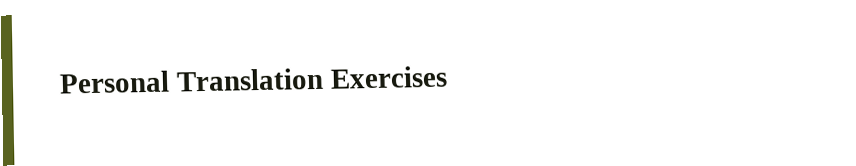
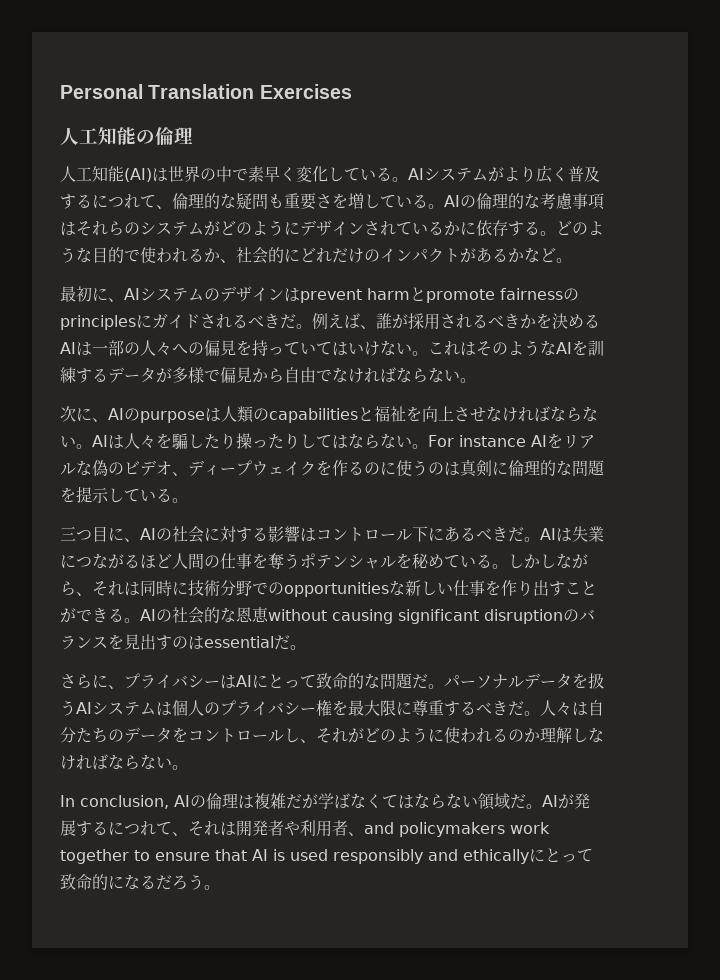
+ 人工知能の倫理
+ 人工知能(AI)は世界の中で素早く変化している。AIシステムがより広く普及するにつれて、倫理的な疑問も重要さを増している。AIの倫理的な考慮事項はそれらのシステムがどのようにデザインされているかに依存する。どのような目的で使われるか、社会的にどれだけのインパクトがあるかなど。
+ 最初に、AIシステムのデザインはprevent harmとpromote fairnessのprinciplesにガイドされるべきだ。例えば、誰が採用されるべきかを決めるAIは一部の人々への偏見を持っていてはいけない。これはそのようなAIを訓練するデータが多様で偏見から自由でなければならない。
+ 次に、AIのpurposeは人類のcapabilitiesと福祉を向上させなければならない。AIは人々を騙したり操ったりしてはならない。For instance AIをリアルな偽のビデオ、ディープウェイクを作るのに使うのは真剣に倫理的な問題を提示している。
+ 三つ目に、AIの社会に対する影響はコントロール下にあるべきだ。AIは失業につながるほど人間の仕事を奪うポテンシャルを秘めている。しかしながら、それは同時に技術分野でのopportunitiesな新しい仕事を作り出すことができる。AIの社会的な恩恵without causing significant disruptionのバランスを見出すのはessentialだ。
+ さらに、プライバシーはAIにとって致命的な問題だ。パーソナルデータを扱うAIシステムは個人のプライバシー権を最大限に尊重するべきだ。人々は自分たちのデータをコントロールし、それがどのように使われるのか理解しなければならない。
+ In conclusion, AIの倫理は複雑だが学ばなくてはならない領域だ。AIが発展するにつれて、それは開発者や利用者、and policymakers work together to ensure that AI is used responsibly and ethicallyにとって致命的になるだろう。

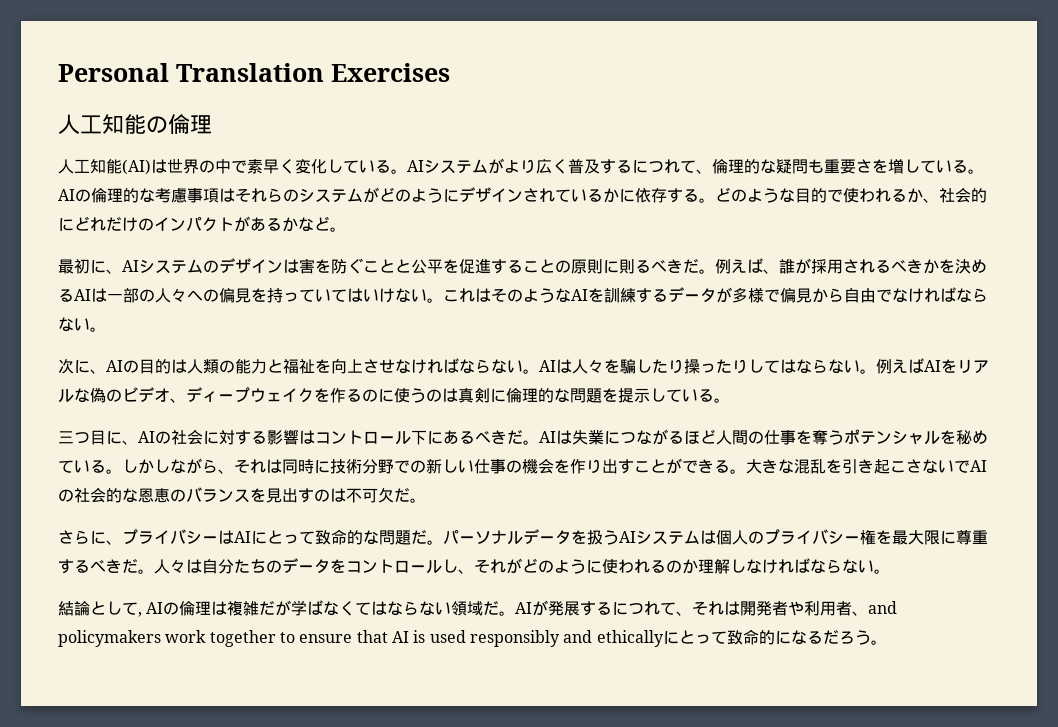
- 最初に、AIシステムのデザインはprevent harmとpromote fairnessのprinciplesにガイドされるべきだ。
+ 最初に、AIシステムのデザインは害を防ぐことと公平を促進することの原則に則るべきだ。
- 次に、AIのpurposeは人類のcapabilitiesと福祉を向上させなければならない。
+ 次に、AIの目的は人類の能力と福祉を向上させなければならない。
- For instance AIをリアルな偽のビデオ、ディープウェイクを作るのに使うのは真剣に倫理的な問題を提示している。
+ 例えばAIをリアルな偽のビデオ、ディープウェイクを作るのに使うのは真剣に倫理的な問題を提示している。
- しかしながら、それは同時に技術分野でのopportunitiesな新しい仕事を作り出すことができる。
+ しかしながら、それは同時に技術分野での新しい仕事の機会を作り出すことができる。
- AIの社会的な恩恵without causing significant disruptionのバランスを見出すのはessentialだ。
+ 大きな混乱を引き起こさないでAIの社会的な恩恵のバランスを見出すのは不可欠だ。
- In conclusion, AIの倫理は複雑だが学ばなくてはならない領域だ。
+ 結論として, AIの倫理は複雑だが学ばなくてはならない領域だ。

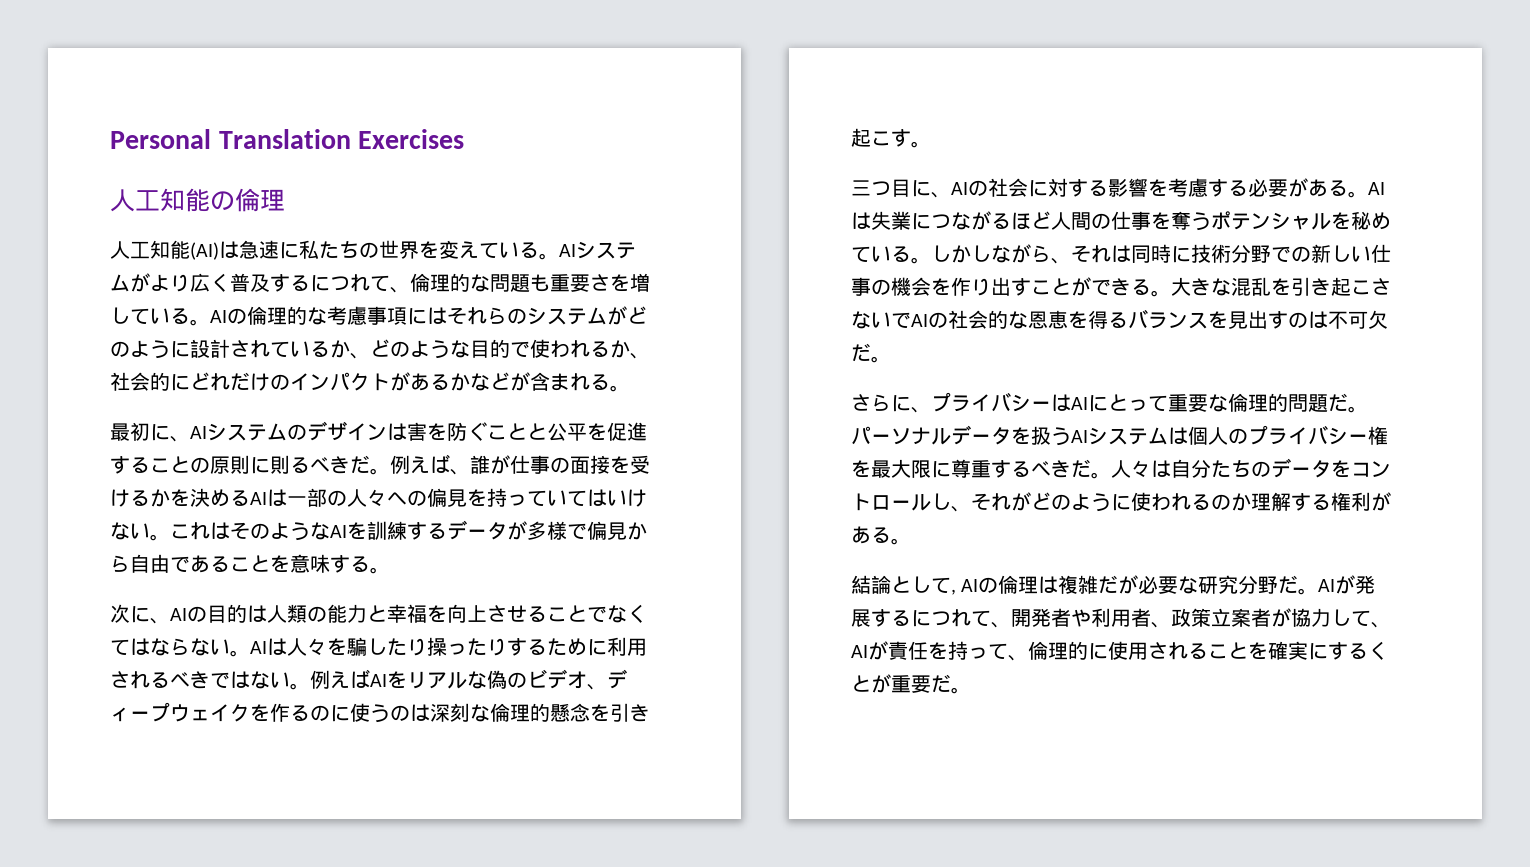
- 人工知能(AI)は世界の中で素早く変化している。
+ 人工知能(AI)は急速に私たちの世界を変えている。
- AIシステムがより広く普及するにつれて、倫理的な疑問も重要さを増している。
+ AIシステムがより広く普及するにつれて、倫理的な問題も重要さを増している。
- AIの倫理的な考慮事項はそれらのシステムがどのようにデザインされているかに依存する。どのような目的で使われるか、社会的にどれだけのインパクトがあるかなど。
+ AIの倫理的な考慮事項にはそれらのシステムがどのように設計されているか、どのような目的で使われるか、社会的にどれだけのインパクトがあるかなどが含まれる。
- 例えば、誰が採用されるべきかを決めるAIは一部の人々への偏見を持っていてはいけない。
+ 例えば、誰が仕事の面接を受けるかを決めるAIは一部の人々への偏見を持っていてはいけない。
- これはそのようなAIを訓練するデータが多様で偏見から自由でなければならない。
+ これはそのようなAIを訓練するデータが多様で偏見から自由であることを意味する。
- 次に、AIの目的は人類の能力と福祉を向上させなければならない。
+ 次に、AIの目的は人類の能力と幸福を向上させることでなくてはならない。
- AIは人々を騙したり操ったりしてはならない。
+ AIは人々を騙したり操ったりするために利用されるべきではない。
- 例えばAIをリアルな偽のビデオ、ディープウェイクを作るのに使うのは真剣に倫理的な問題を提示している。
+ 例えばAIをリアルな偽のビデオ、ディープウェイクを作るのに使うのは深刻な倫理的懸念を引き起こす。
- 三つ目に、AIの社会に対する影響はコントロール下にあるべきだ。
+ 三つ目に、AIの社会に対する影響を考慮する必要がある。
- 大きな混乱を引き起こさないでAIの社会的な恩恵のバランスを見出すのは不可欠だ。
+ 大きな混乱を引き起こさないでAIの社会的な恩恵を得るバランスを見出すのは不可欠だ。
- さらに、プライバシーはAIにとって致命的な問題だ。
+ さらに、プライバシーはAIにとって重要な倫理的問題だ。
- 人々は自分たちのデータをコントロールし、それがどのように使われるのか理解しなければならない。
+ 人々は自分たちのデータをコントロールし、それがどのように使われるのか理解する権利がある。
- 結論として, AIの倫理は複雑だが学ばなくてはならない領域だ。
+ 結論として, AIの倫理は複雑だが必要な研究分野だ。
- AIが発展するにつれて、それは開発者や利用者、and policymakers work together to ensure that AI is used responsibly and ethicallyにとって致命的になるだろう。
+ AIが発展するにつれて、開発者や利用者、政策立案者が協力して、AIが責任を持って、倫理的に使用されることを確実にするくとが重要だ。

